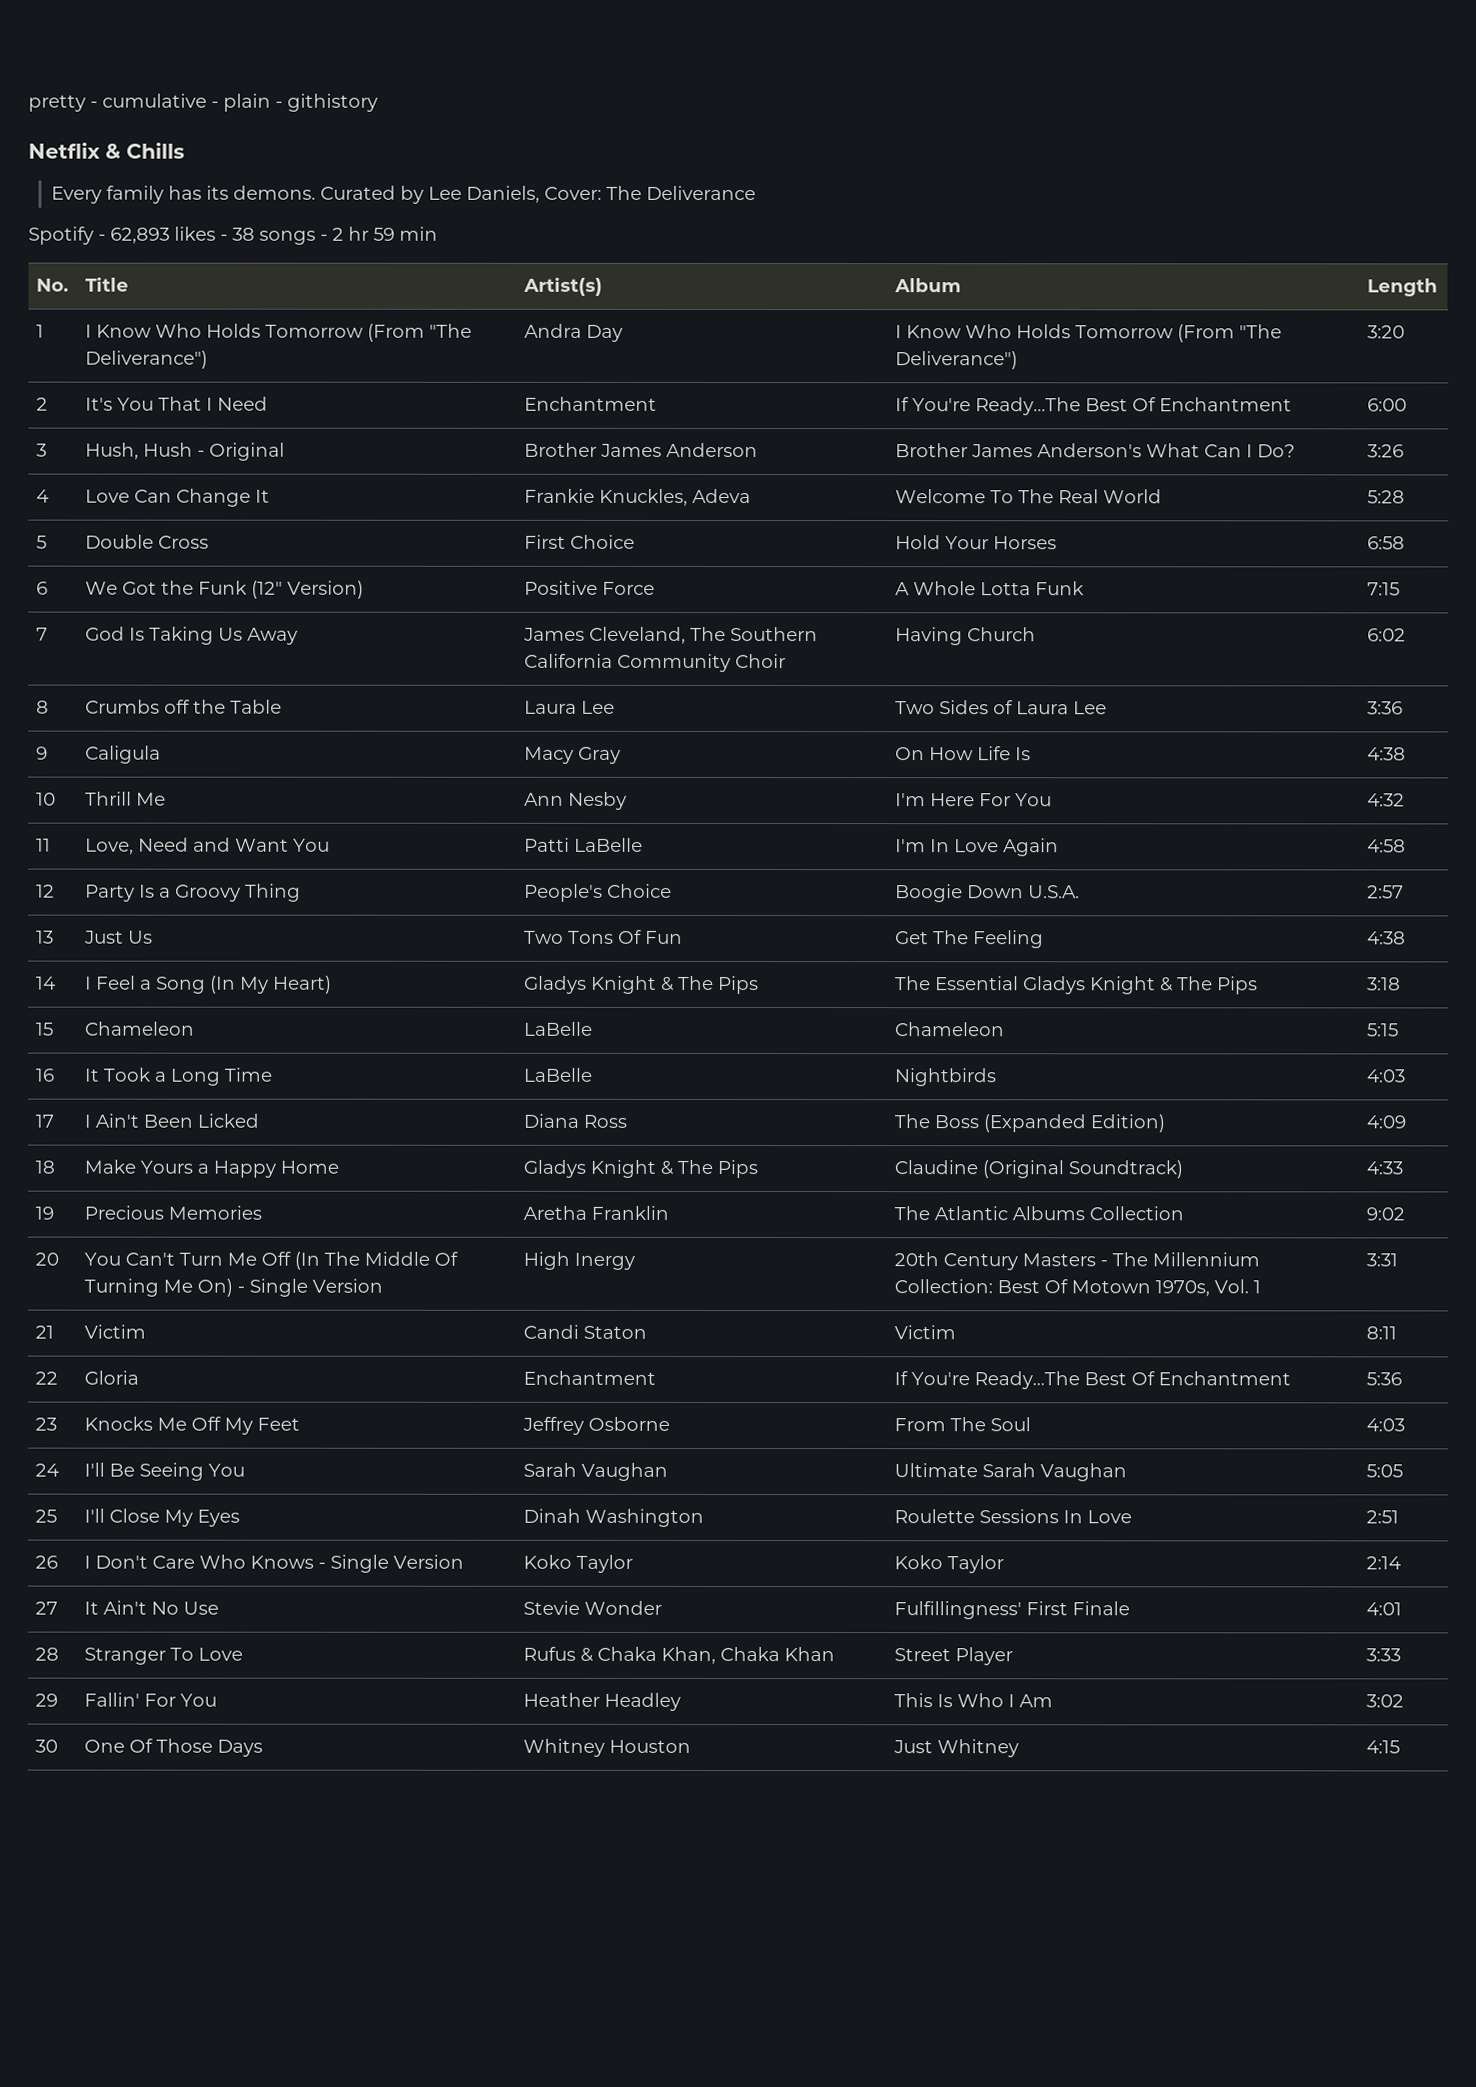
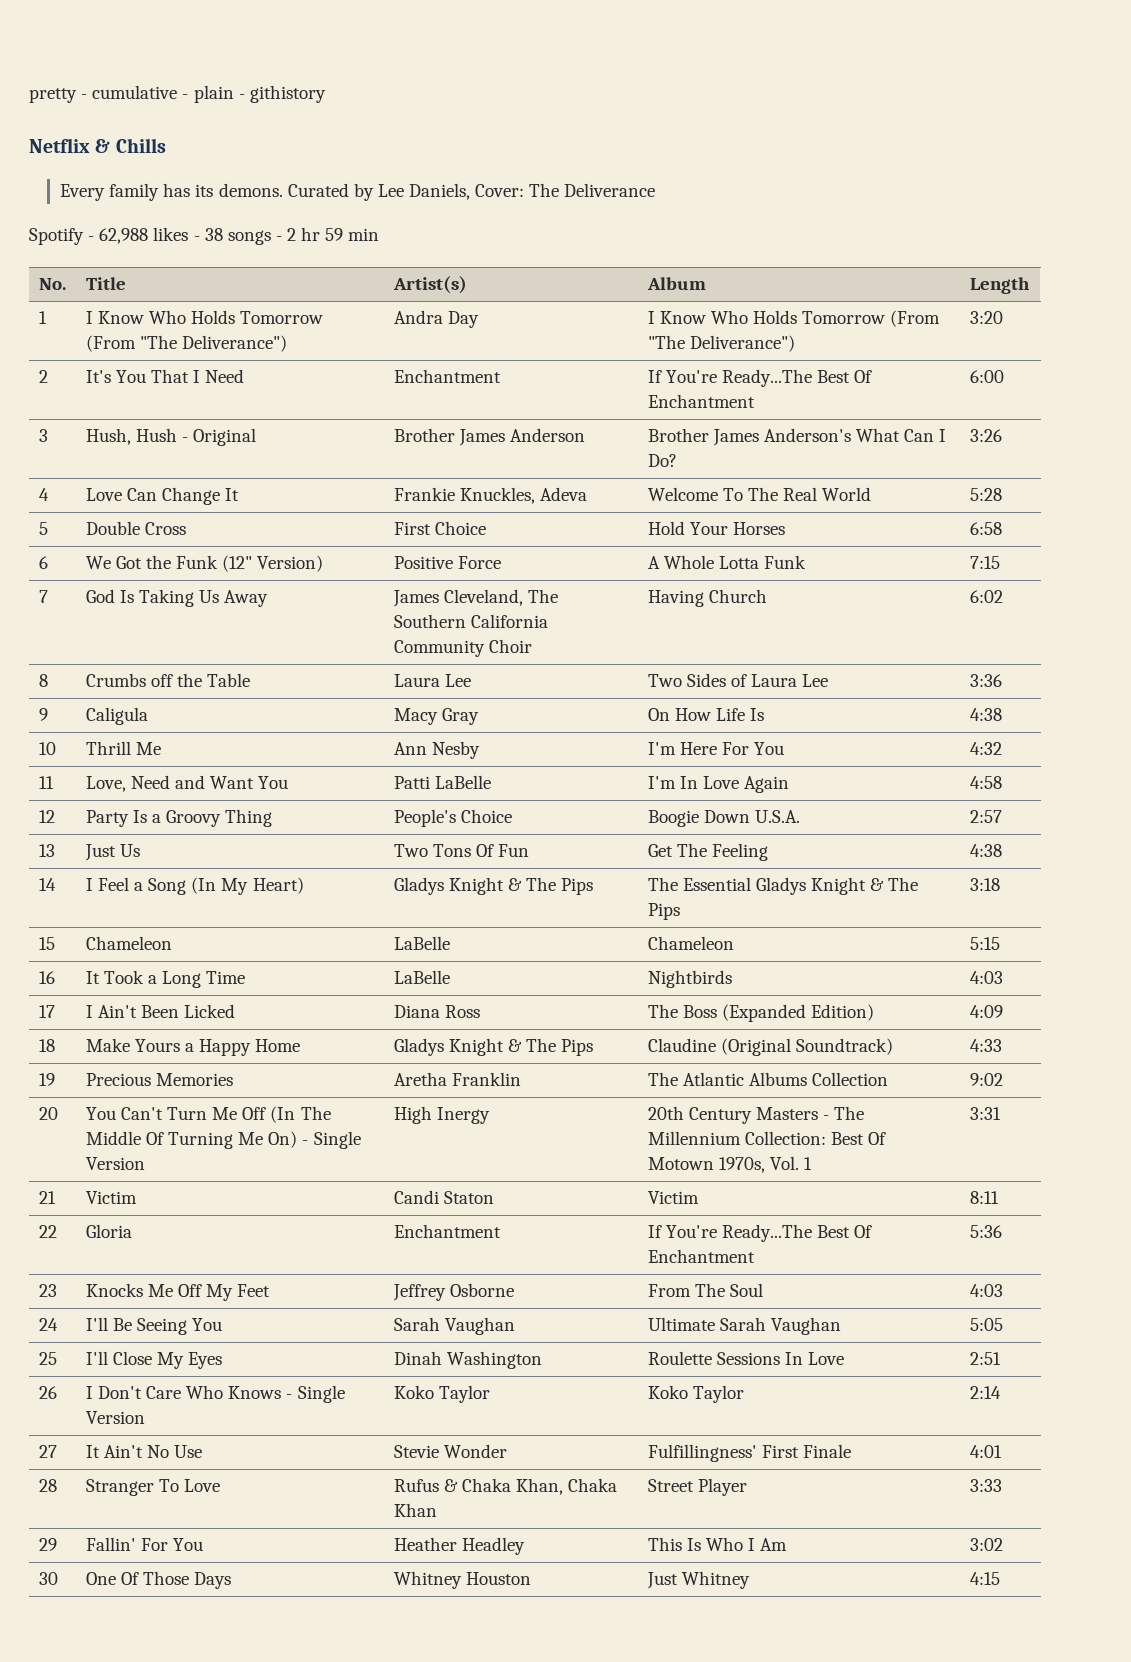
- Spotify - 62,893 likes - 38 songs - 2 hr 59 min
+ Spotify - 62,988 likes - 38 songs - 2 hr 59 min

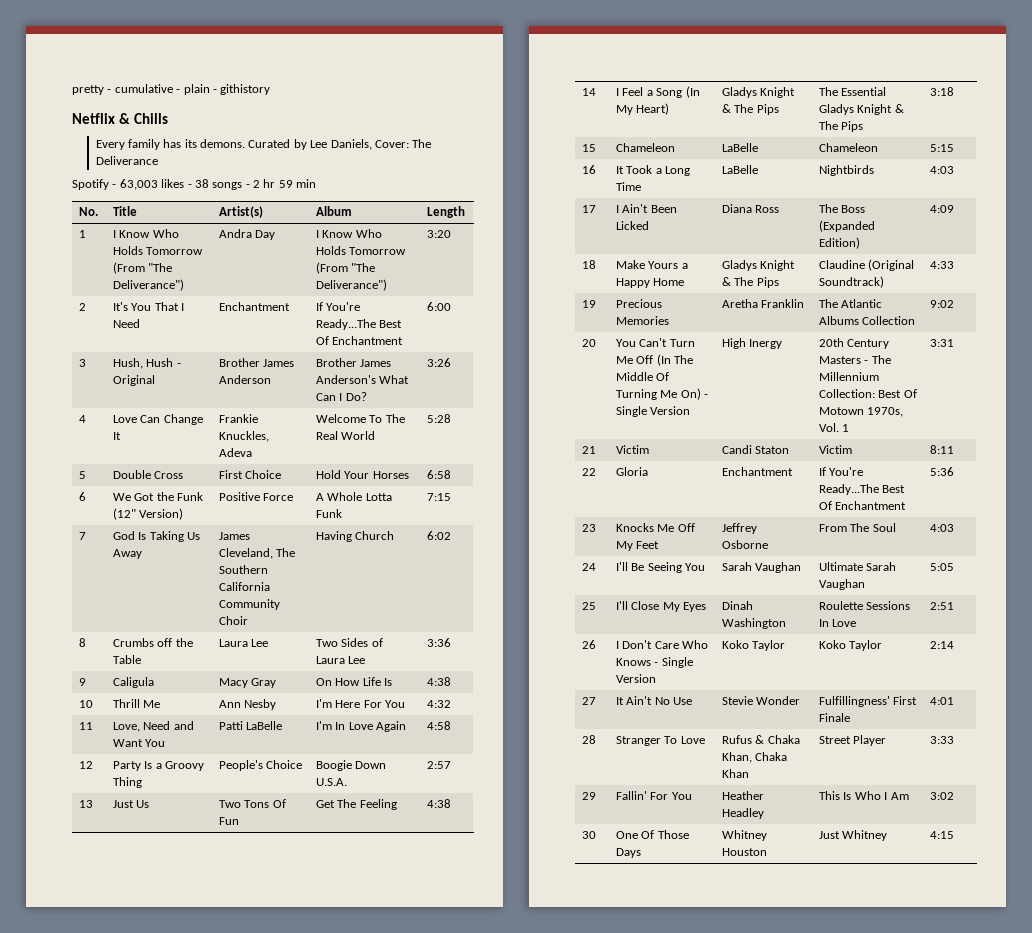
- Spotify - 62,988 likes - 38 songs - 2 hr 59 min
+ Spotify - 63,003 likes - 38 songs - 2 hr 59 min

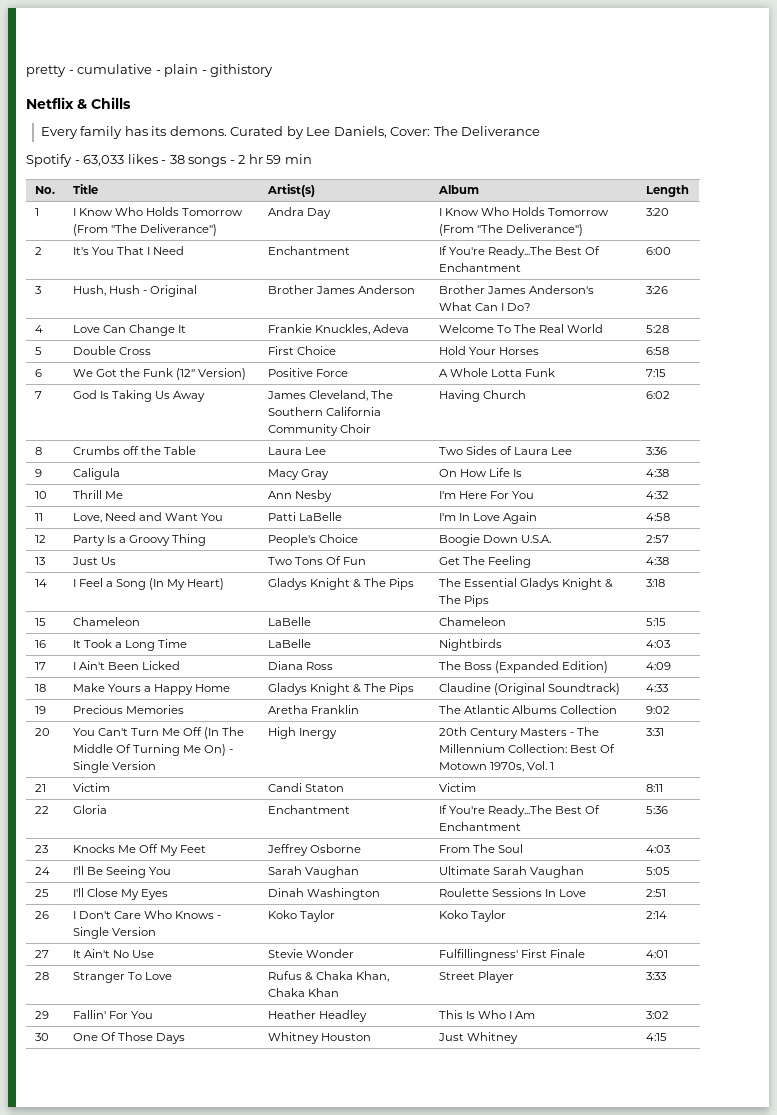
- Spotify - 63,003 likes - 38 songs - 2 hr 59 min
+ Spotify - 63,033 likes - 38 songs - 2 hr 59 min

